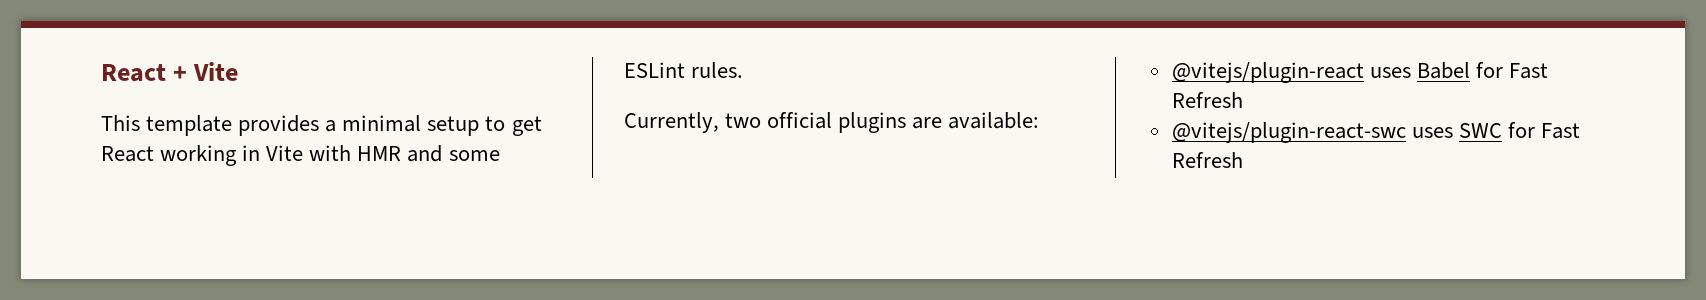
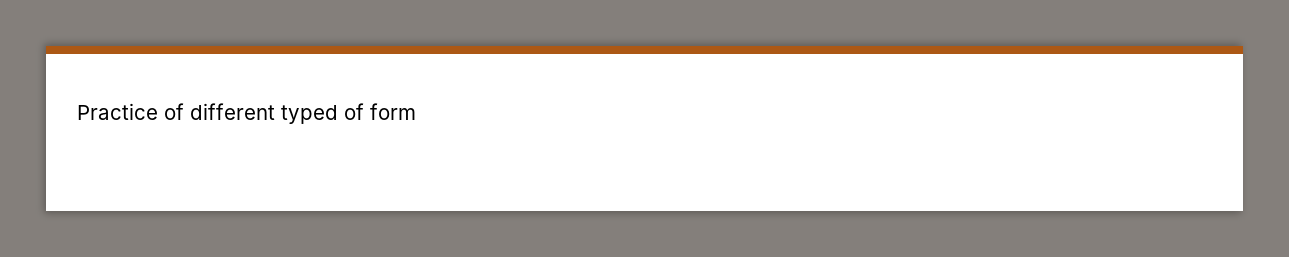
- React + Vite
- This template provides a minimal setup to get React working in Vite with HMR and some ESLint rules.
- Currently, two official plugins are available:
- @vitejs/plugin-react uses Babel for Fast Refresh
- @vitejs/plugin-react-swc uses SWC for Fast Refresh
+ Practice of different typed of form

